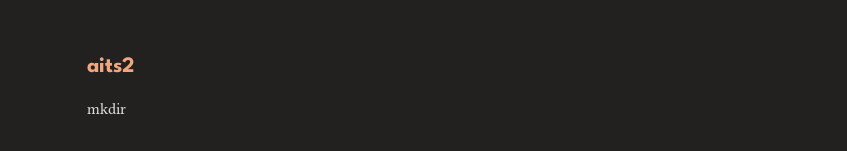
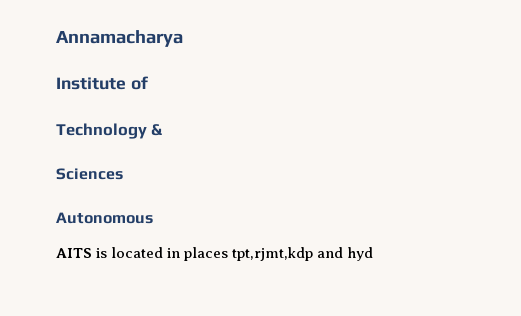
- aits2
- mkdir
+ Annamacharya
+ Institute of
+ Technology &
+ Sciences
+ Autonomous
+ AITS is located in places tpt,rjmt,kdp and hyd

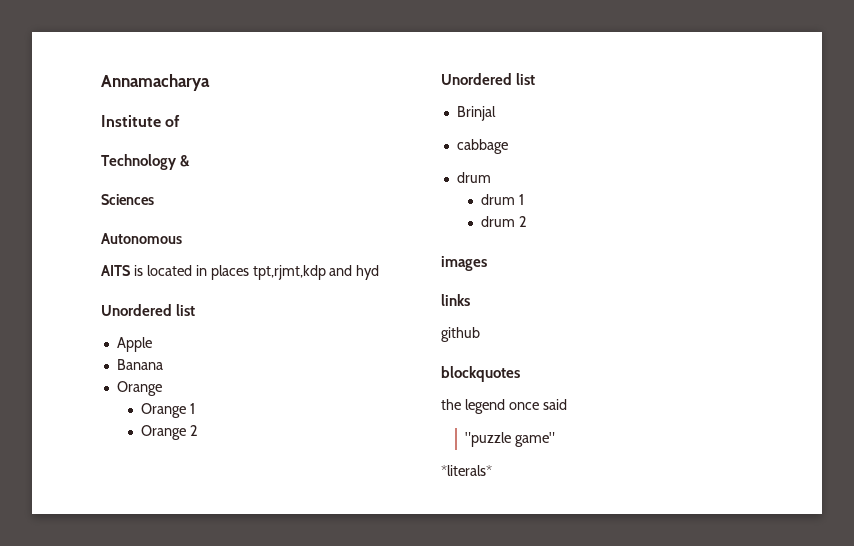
  AITS is located in places tpt,rjmt,kdp and hyd
+ Unordered list
+ Apple
+ Banana
+ Orange
+ Orange 1
+ Orange 2
+ Unordered list
+ Brinjal
+ cabbage
+ drum
+ drum 1
+ drum 2
+ images
+ links
+ github
+ blockquotes
+ the legend once said
+ "puzzle game"
+ *literals*

